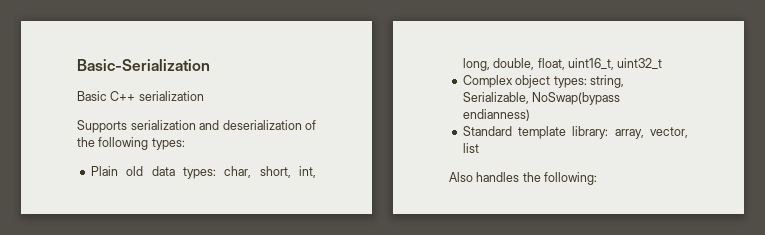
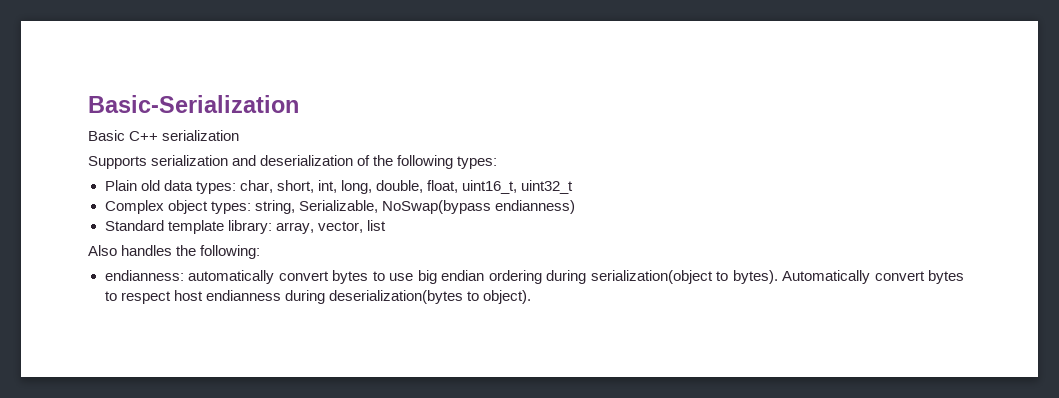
+ endianness: automatically convert bytes to use big endian ordering during serialization(object to bytes). Automatically convert bytes to respect host endianness during deserialization(bytes to object).

